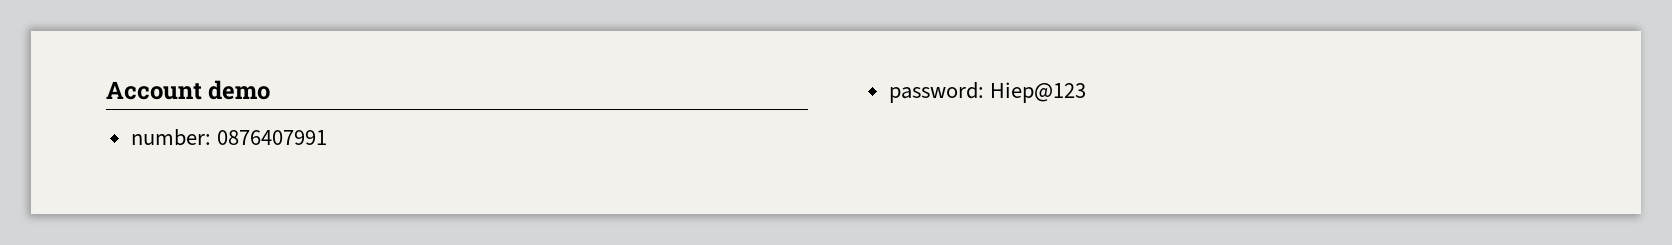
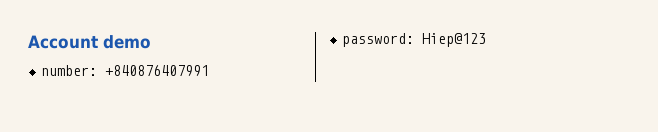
- number: 0876407991
+ number: +840876407991

